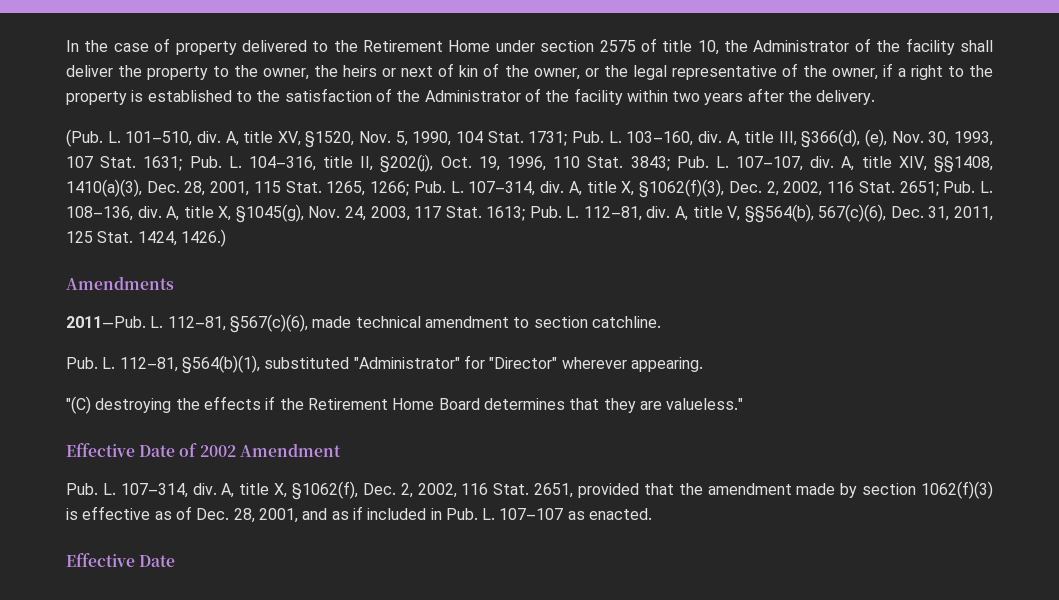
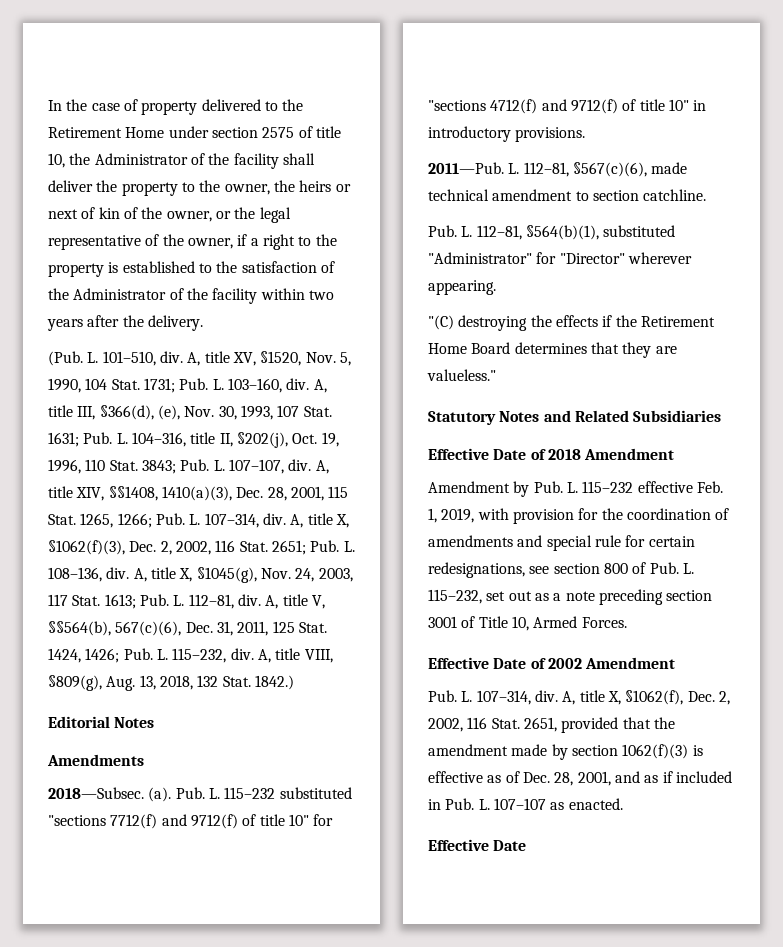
- 1424, 1426.)
+ 1424, 1426; Pub. L. 115–232, div. A, title VIII, §809(g), Aug. 13, 2018, 132 Stat. 1842.)
+ Editorial Notes
  Amendments
+ 2018—Subsec. (a). Pub. L. 115–232 substituted "sections 7712(f) and 9712(f) of title 10" for "sections 4712(f) and 9712(f) of title 10" in introductory provisions.
+ Statutory Notes and Related Subsidiaries
+ Effective Date of 2018 Amendment
+ Amendment by Pub. L. 115–232 effective Feb. 1, 2019, with provision for the coordination of amendments and special rule for certain redesignations, see section 800 of Pub. L. 115–232, set out as a note preceding section 3001 of Title 10, Armed Forces.

